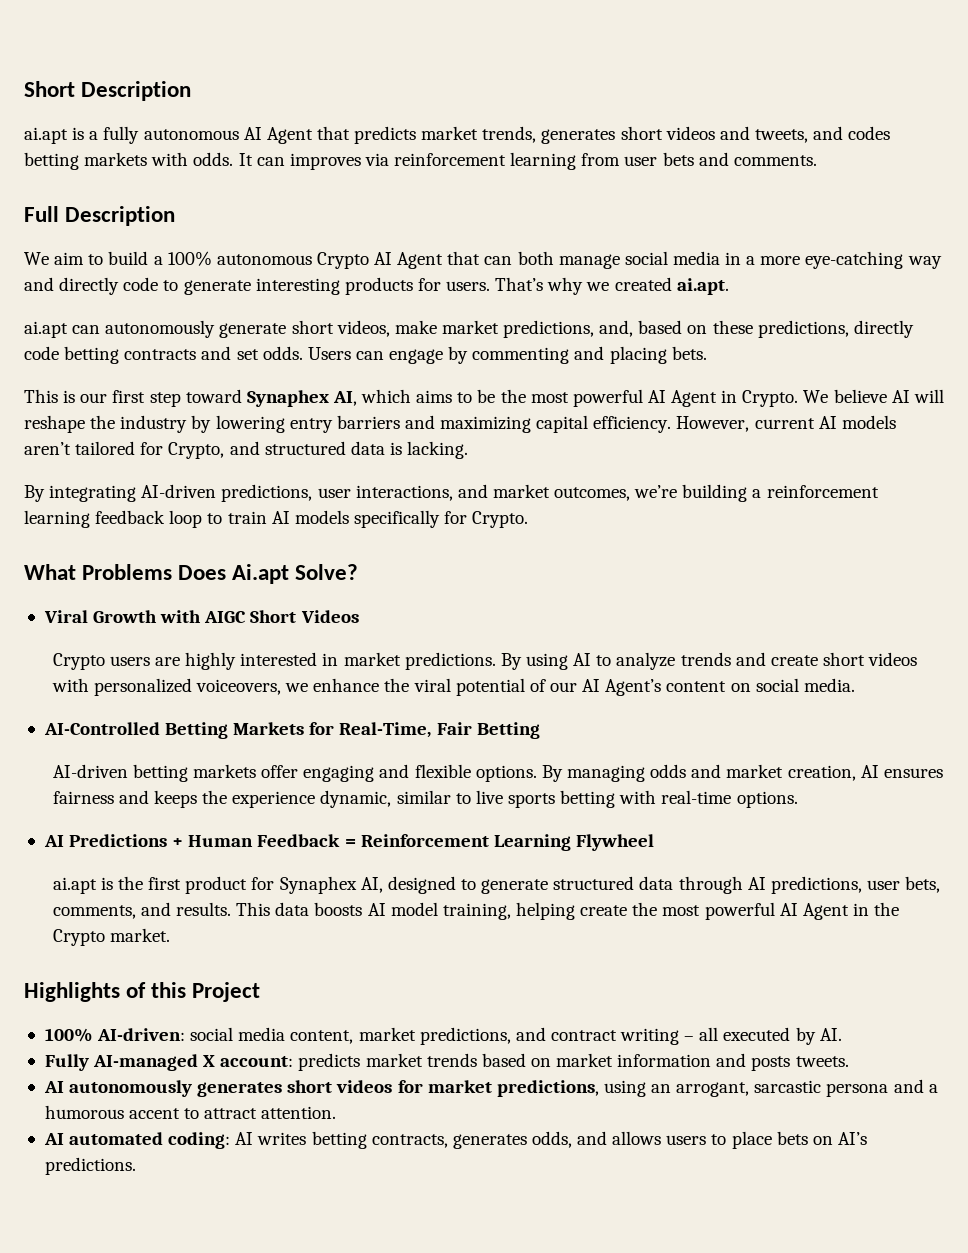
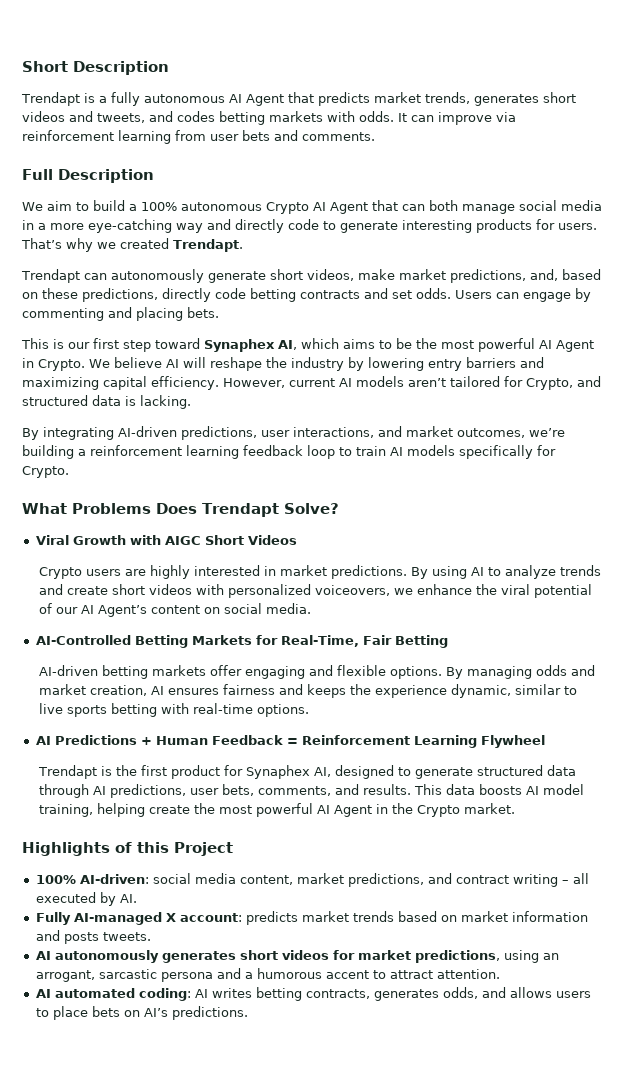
- ai.apt is a fully autonomous AI Agent that predicts market trends, generates short videos and tweets, and codes betting markets with odds.
+ Trendapt is a fully autonomous AI Agent that predicts market trends, generates short videos and tweets, and codes betting markets with odds.
- It can improves via reinforcement learning from user bets and comments.
+ It can improve via reinforcement learning from user bets and comments.
- That’s why we created ai.apt.
- ai.apt can autonomously generate short videos, make market predictions, and, based on these predictions, directly code betting contracts and set odds.
+ That’s why we created Trendapt.
+ Trendapt can autonomously generate short videos, make market predictions, and, based on these predictions, directly code betting contracts and set odds.
- What Problems Does Ai.apt Solve?
+ What Problems Does Trendapt Solve?
- ai.apt is the first product for Synaphex AI, designed to generate structured data through AI predictions, user bets, comments, and results.
+ Trendapt is the first product for Synaphex AI, designed to generate structured data through AI predictions, user bets, comments, and results.

